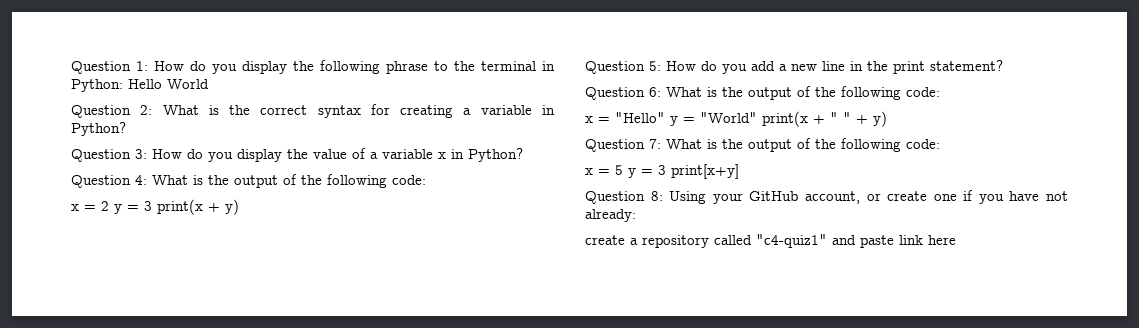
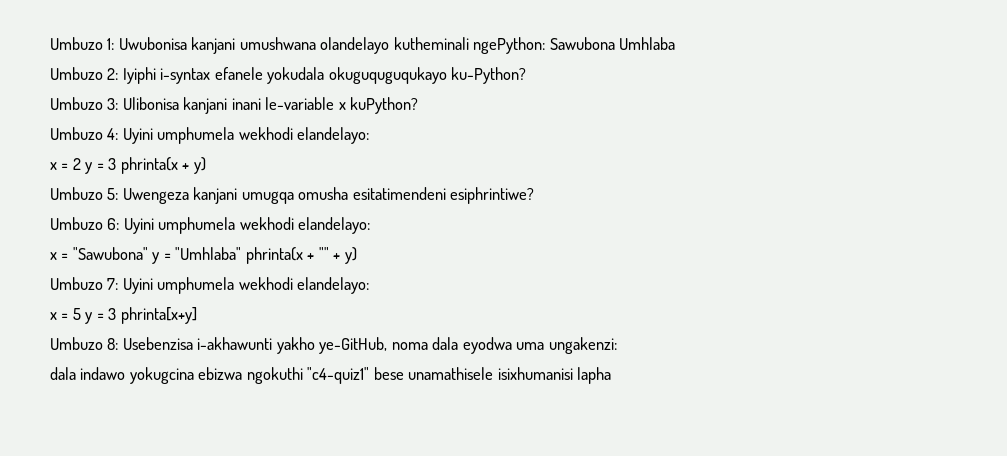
- Question 1: How do you display the following phrase to the terminal in Python: Hello World
- Question 2: What is the correct syntax for creating a variable in Python?
- Question 3: How do you display the value of a variable x in Python?
- Question 4: What is the output of the following code:
+ Umbuzo 1: Uwubonisa kanjani umushwana olandelayo kutheminali ngePython: Sawubona Umhlaba
+ Umbuzo 2: Iyiphi i-syntax efanele yokudala okuguquguqukayo ku-Python?
+ Umbuzo 3: Ulibonisa kanjani inani le-variable x kuPython?
+ Umbuzo 4: Uyini umphumela wekhodi elandelayo:
- x = 2 y = 3 print(x + y)
- Question 5: How do you add a new line in the print statement?
- Question 6: What is the output of the following code:
- x = "Hello" y = "World" print(x + " " + y)
- Question 7: What is the output of the following code:
+ x = 2 y = 3 phrinta(x + y)
+ Umbuzo 5: Uwengeza kanjani umugqa omusha esitatimendeni esiphrintiwe?
+ Umbuzo 6: Uyini umphumela wekhodi elandelayo:
+ x = "Sawubona" y = "Umhlaba" phrinta(x + "" + y)
+ Umbuzo 7: Uyini umphumela wekhodi elandelayo:
- x = 5 y = 3 print[x+y]
- Question 8: Using your GitHub account, or create one if you have not already:
- create a repository called "c4-quiz1" and paste link here
+ x = 5 y = 3 phrinta[x+y]
+ Umbuzo 8: Usebenzisa i-akhawunti yakho ye-GitHub, noma dala eyodwa uma ungakenzi:
+ dala indawo yokugcina ebizwa ngokuthi "c4-quiz1" bese unamathisele isixhumanisi lapha

